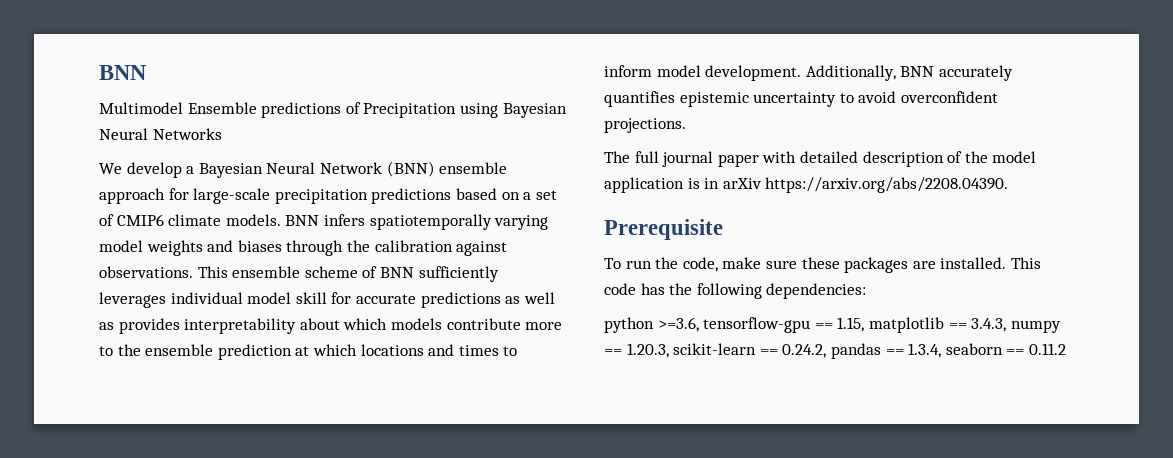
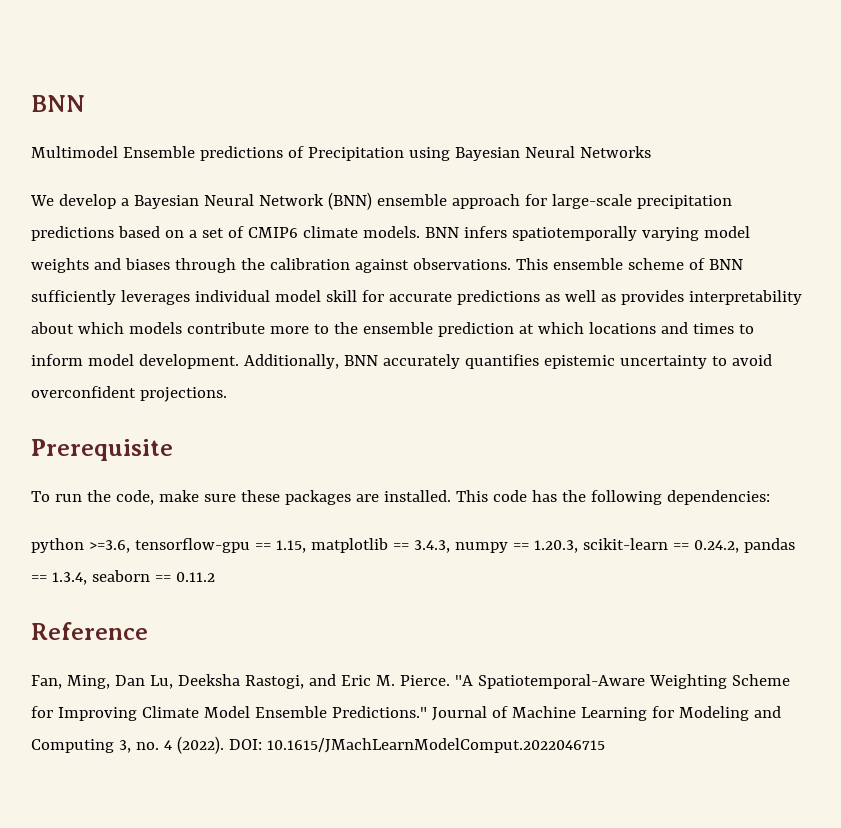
- The full journal paper with detailed description of the model application is in arXiv https://arxiv.org/abs/2208.04390.
+ Reference
+ Fan, Ming, Dan Lu, Deeksha Rastogi, and Eric M. Pierce. "A Spatiotemporal-Aware Weighting Scheme for Improving Climate Model Ensemble Predictions." Journal of Machine Learning for Modeling and Computing 3, no. 4 (2022). DOI: 10.1615/JMachLearnModelComput.2022046715

